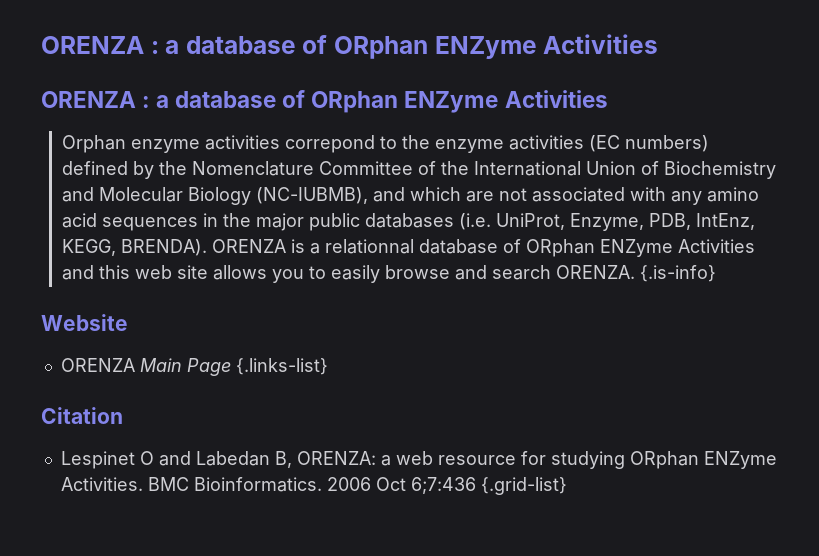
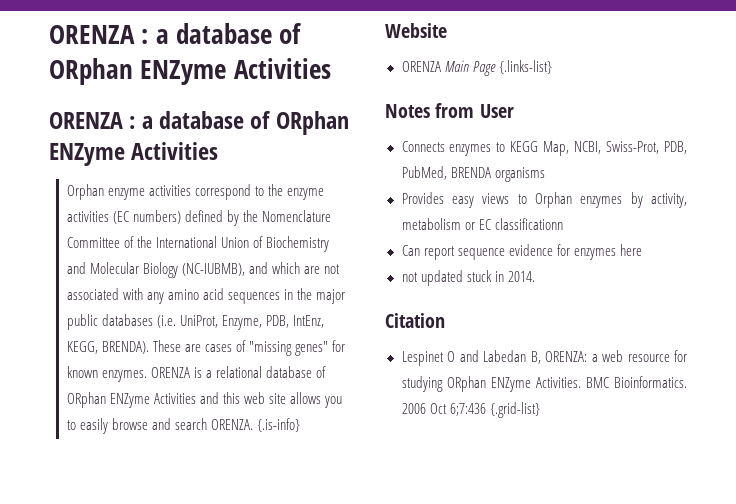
- Orphan enzyme activities correpond to the enzyme activities (EC numbers) defined by the Nomenclature Committee of the International Union of Biochemistry and Molecular Biology (NC-IUBMB), and which are not associated with any amino acid sequences in the major public databases (i.e. UniProt, Enzyme, PDB, IntEnz, KEGG, BRENDA).
+ Orphan enzyme activities correspond to the enzyme activities (EC numbers) defined by the Nomenclature Committee of the International Union of Biochemistry and Molecular Biology (NC-IUBMB), and which are not associated with any amino acid sequences in the major public databases (i.e. UniProt, Enzyme, PDB, IntEnz, KEGG, BRENDA).
+ These are cases of "missing genes" for known enzymes.
- ORENZA is a relationnal database of ORphan ENZyme Activities and this web site allows you to easily browse and search ORENZA.
+ ORENZA is a relational database of ORphan ENZyme Activities and this web site allows you to easily browse and search ORENZA.
+ Notes from User
+ Connects enzymes to KEGG Map, NCBI, Swiss-Prot, PDB, PubMed, BRENDA organisms
+ Provides easy views to Orphan enzymes by activity, metabolism or EC classificationn
+ Can report sequence evidence for enzymes here
+ not updated stuck in 2014.

